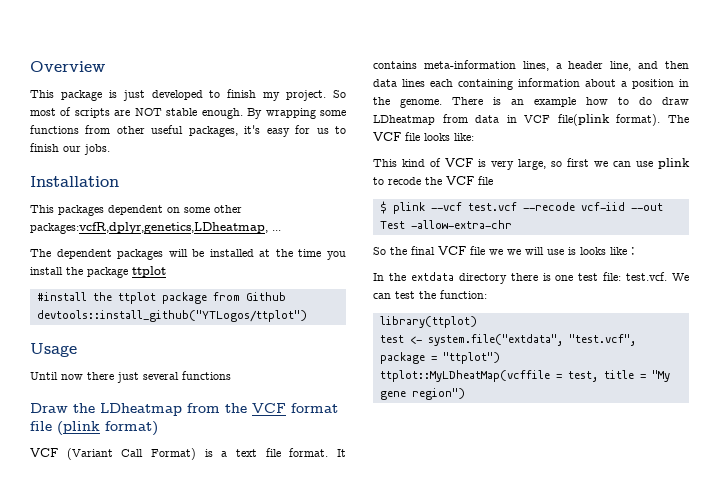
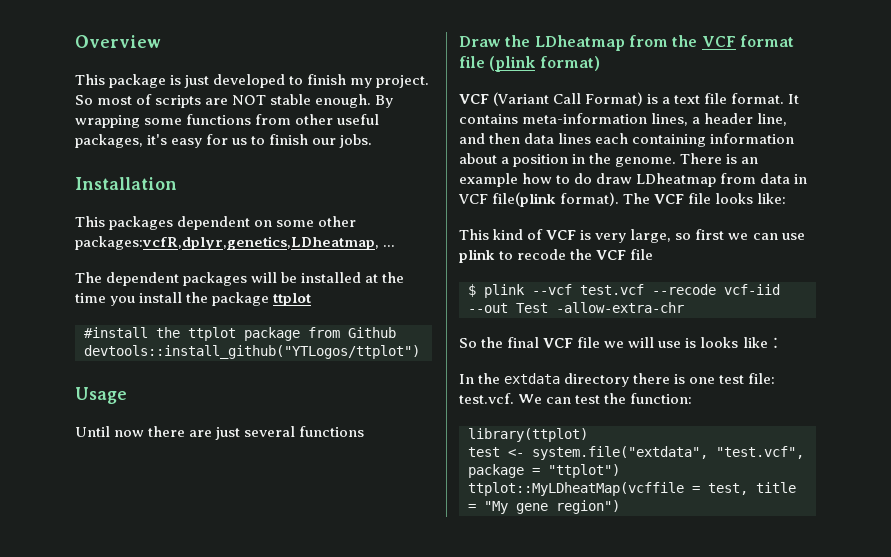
- Until now there just several functions
+ Until now there are just several functions
- So the final VCF file we we will use is looks like：
+ So the final VCF file we will use is looks like：

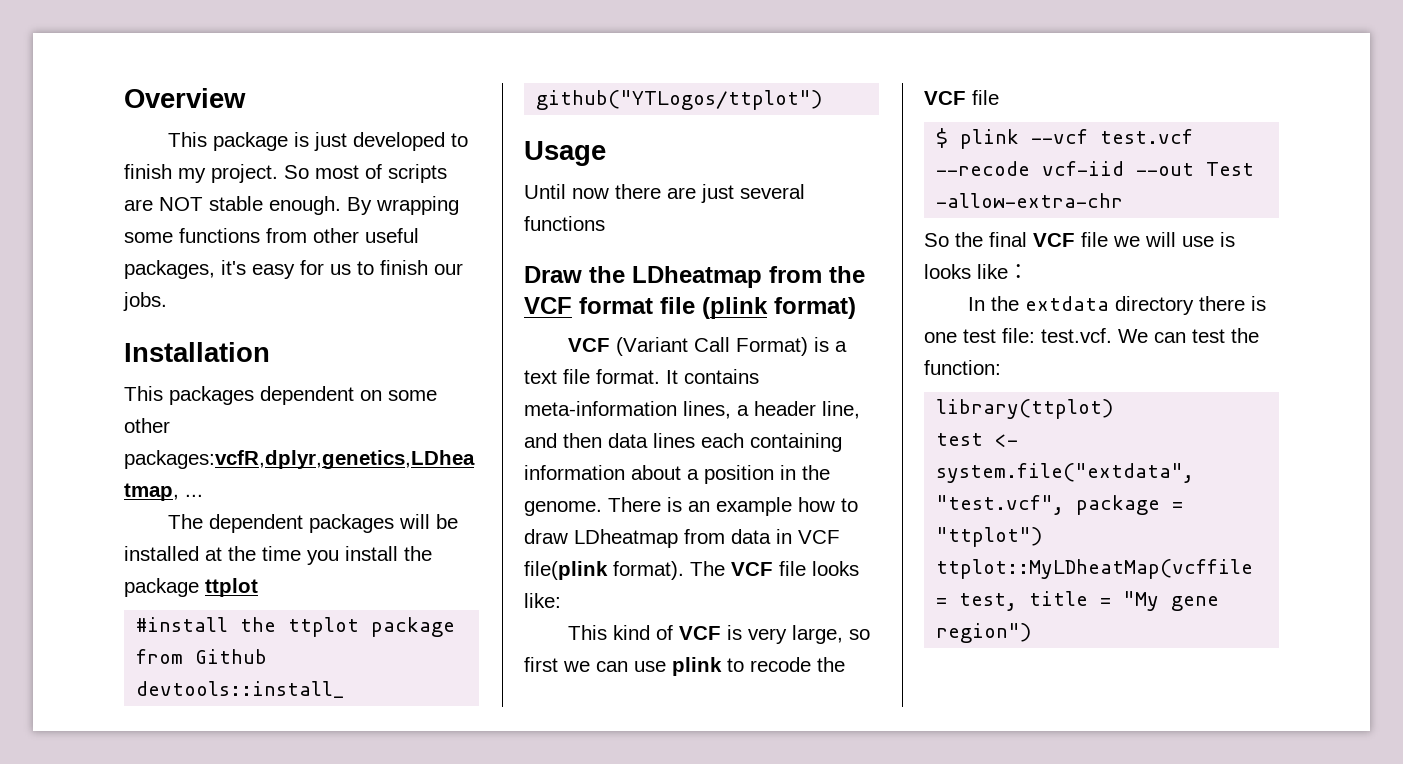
- There is an example how to do draw LDheatmap from data in VCF file(plink format).
+ There is an example how to draw LDheatmap from data in VCF file(plink format).

